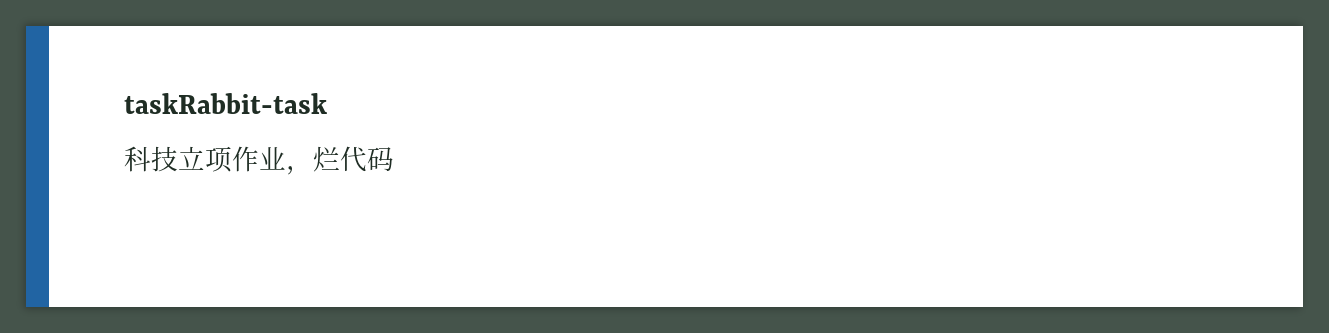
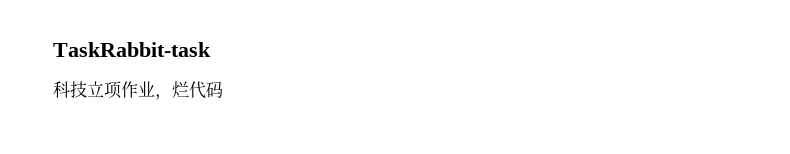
- taskRabbit-task
+ TaskRabbit-task

